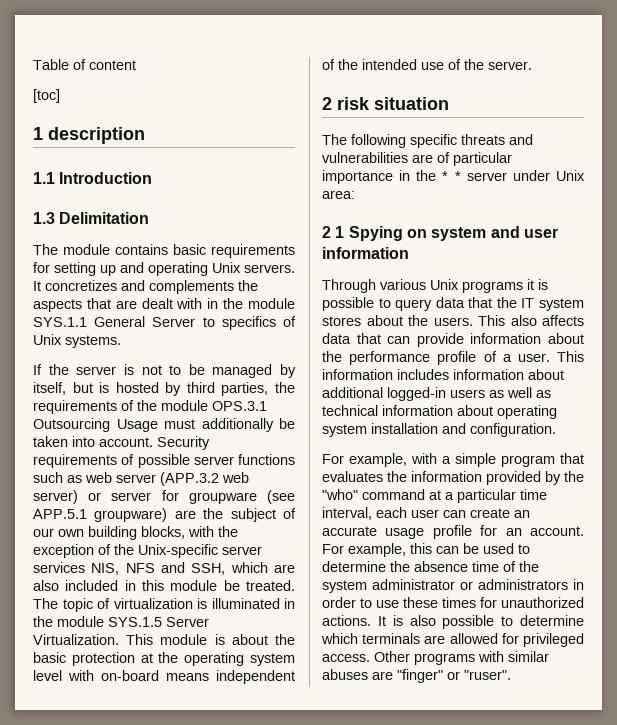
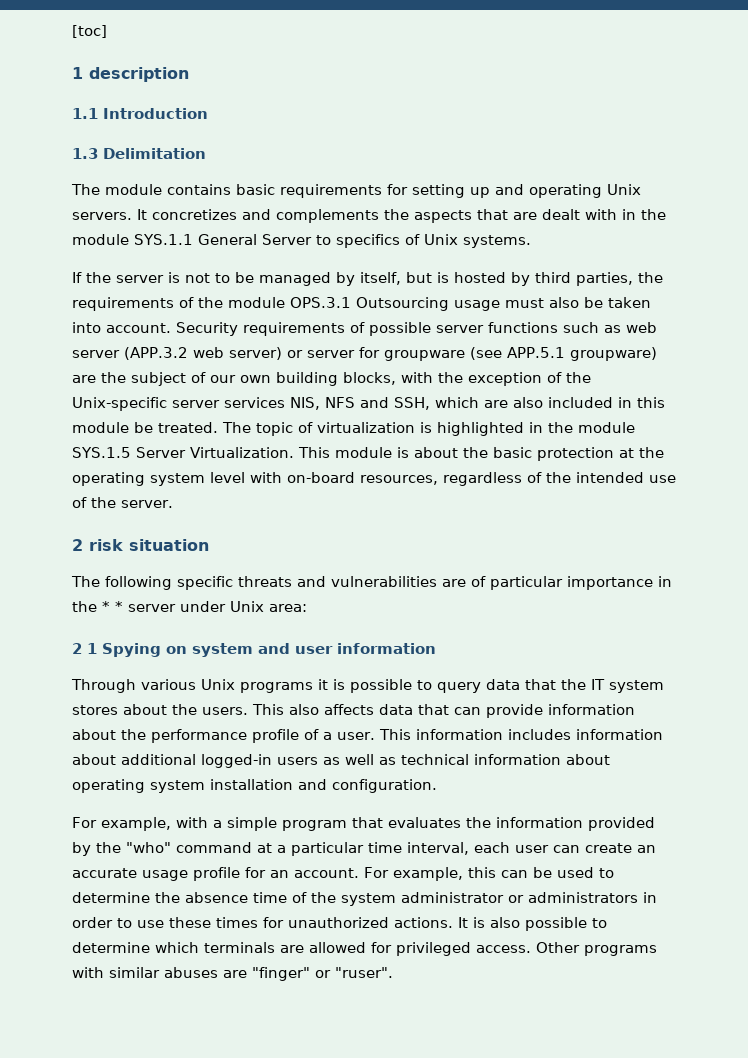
- Table of content
- If the server is not to be managed by itself, but is hosted by third parties, the requirements of the module OPS.3.1 Outsourcing Usage must additionally be taken into account.
+ If the server is not to be managed by itself, but is hosted by third parties, the requirements of the module OPS.3.1 Outsourcing usage must also be taken into account.
- The topic of virtualization is illuminated in the module SYS.1.5 Server Virtualization.
+ The topic of virtualization is highlighted in the module SYS.1.5 Server Virtualization.
- This module is about the basic protection at the operating system level with on-board means independent of the intended use of the server.
+ This module is about the basic protection at the operating system level with on-board resources, regardless of the intended use of the server.

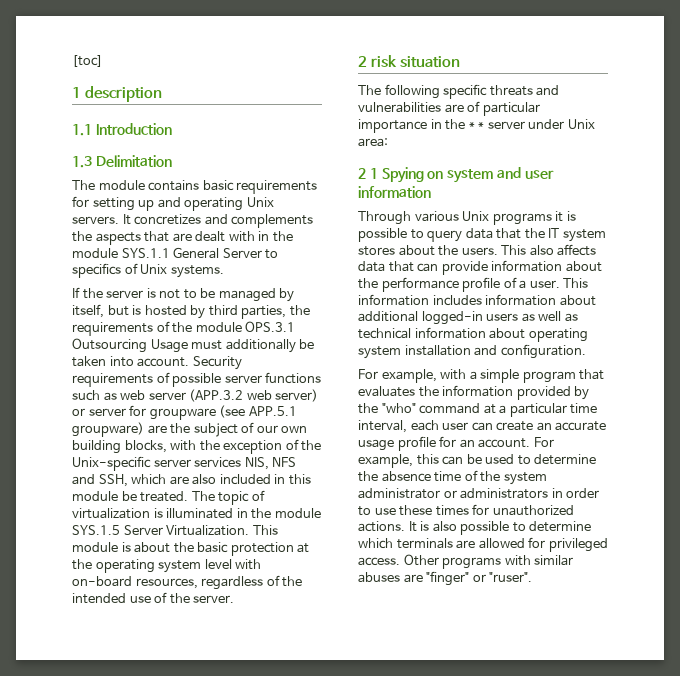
- If the server is not to be managed by itself, but is hosted by third parties, the requirements of the module OPS.3.1 Outsourcing usage must also be taken into account.
+ If the server is not to be managed by itself, but is hosted by third parties, the requirements of the module OPS.3.1 Outsourcing Usage must additionally be taken into account.
- The topic of virtualization is highlighted in the module SYS.1.5 Server Virtualization.
+ The topic of virtualization is illuminated in the module SYS.1.5 Server Virtualization.

